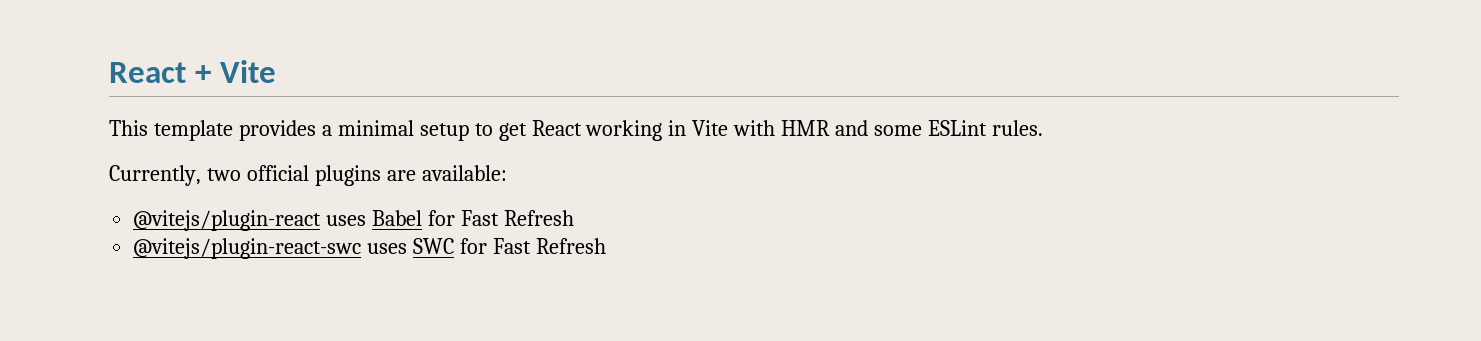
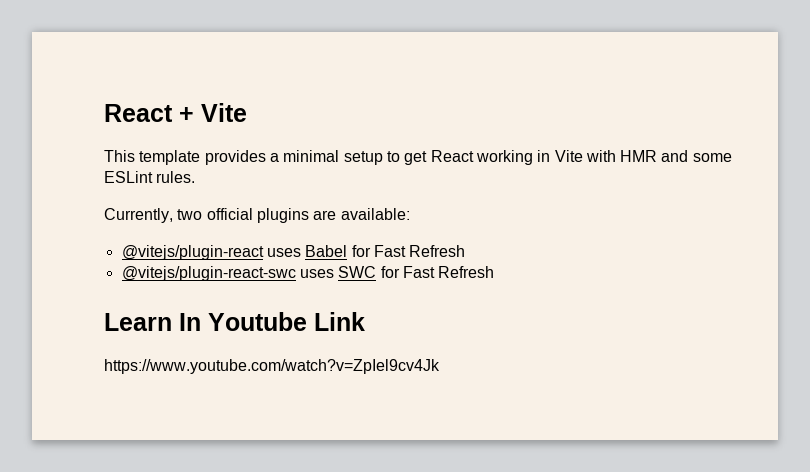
+ Learn In Youtube Link
+ https://www.youtube.com/watch?v=ZpIel9cv4Jk

